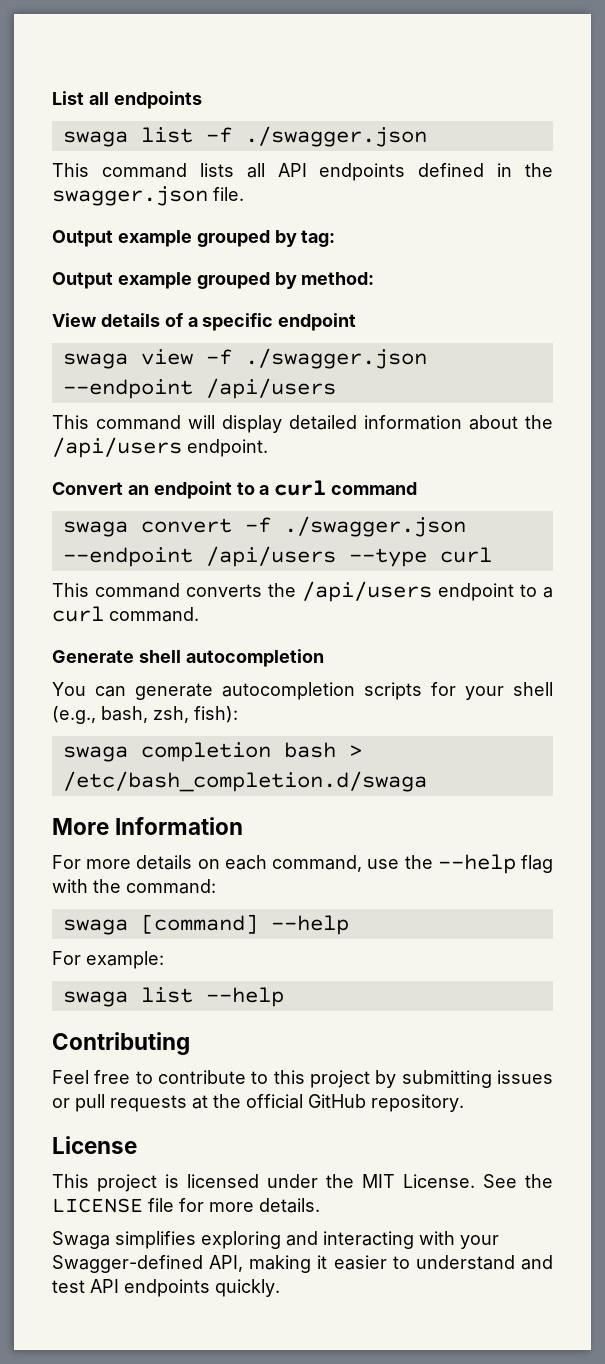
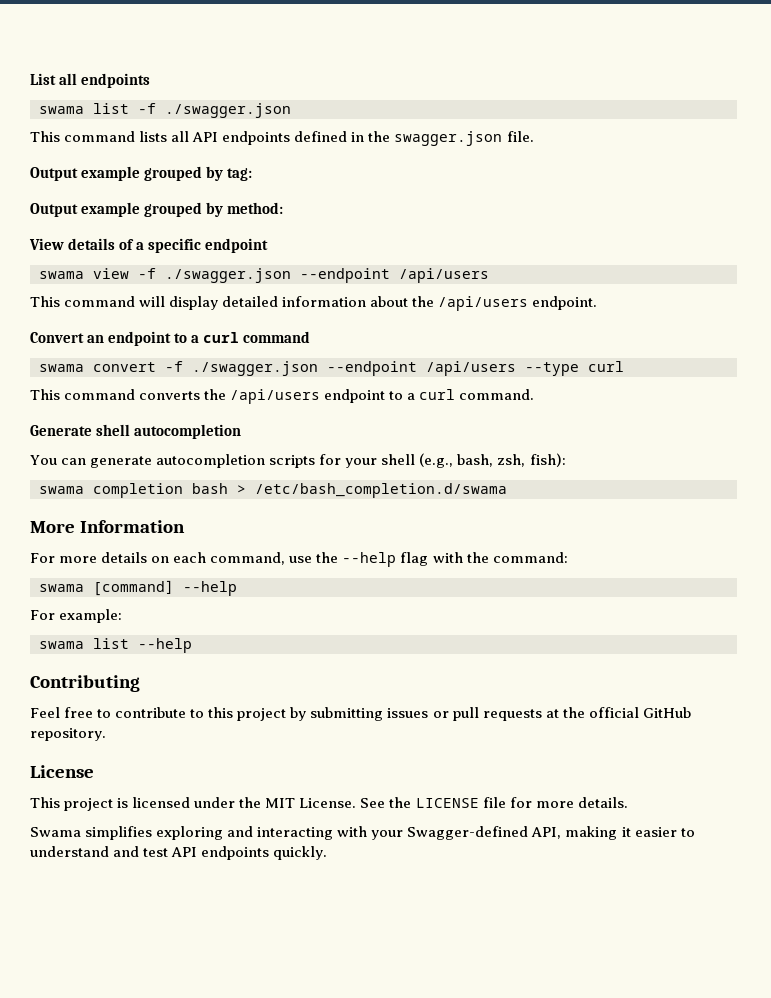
- swaga list -f ./swagger.json
+ swama list -f ./swagger.json
- swaga view -f ./swagger.json --endpoint /api/users
+ swama view -f ./swagger.json --endpoint /api/users
- swaga convert -f ./swagger.json --endpoint /api/users --type curl
+ swama convert -f ./swagger.json --endpoint /api/users --type curl
- swaga completion bash > /etc/bash_completion.d/swaga
+ swama completion bash > /etc/bash_completion.d/swama
- swaga [command] --help
+ swama [command] --help
- swaga list --help
+ swama list --help
- Swaga simplifies exploring and interacting with your Swagger-defined API, making it easier to understand and test API endpoints quickly.
+ Swama simplifies exploring and interacting with your Swagger-defined API, making it easier to understand and test API endpoints quickly.

